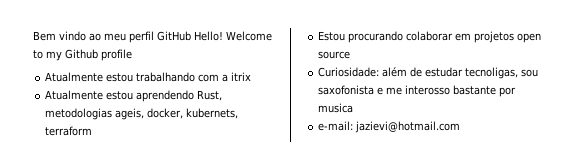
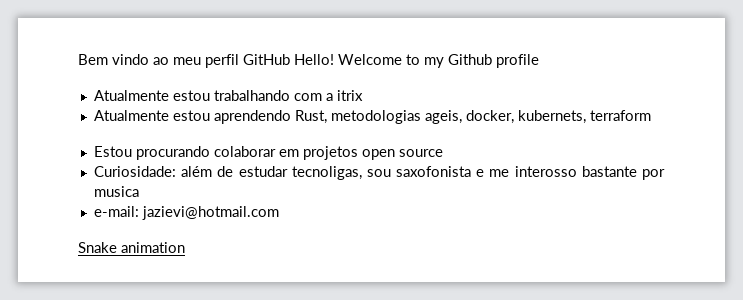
+ Snake animation

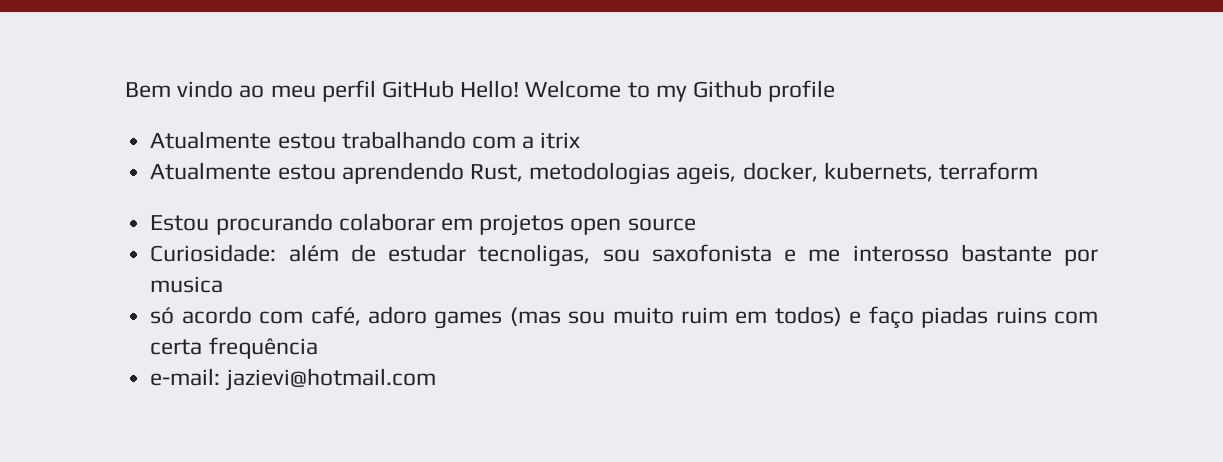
+ só acordo com café, adoro games (mas sou muito ruim em todos) e faço piadas ruins com certa frequência
- Snake animation

